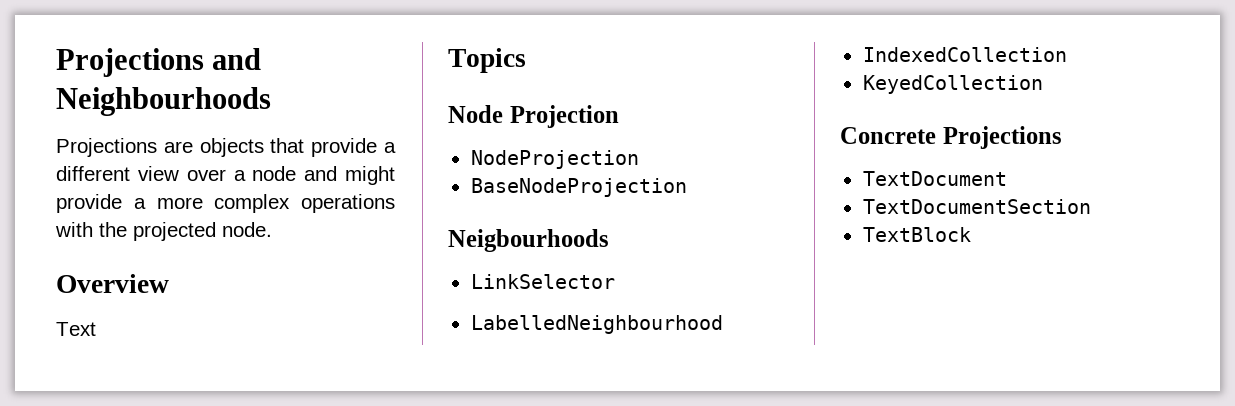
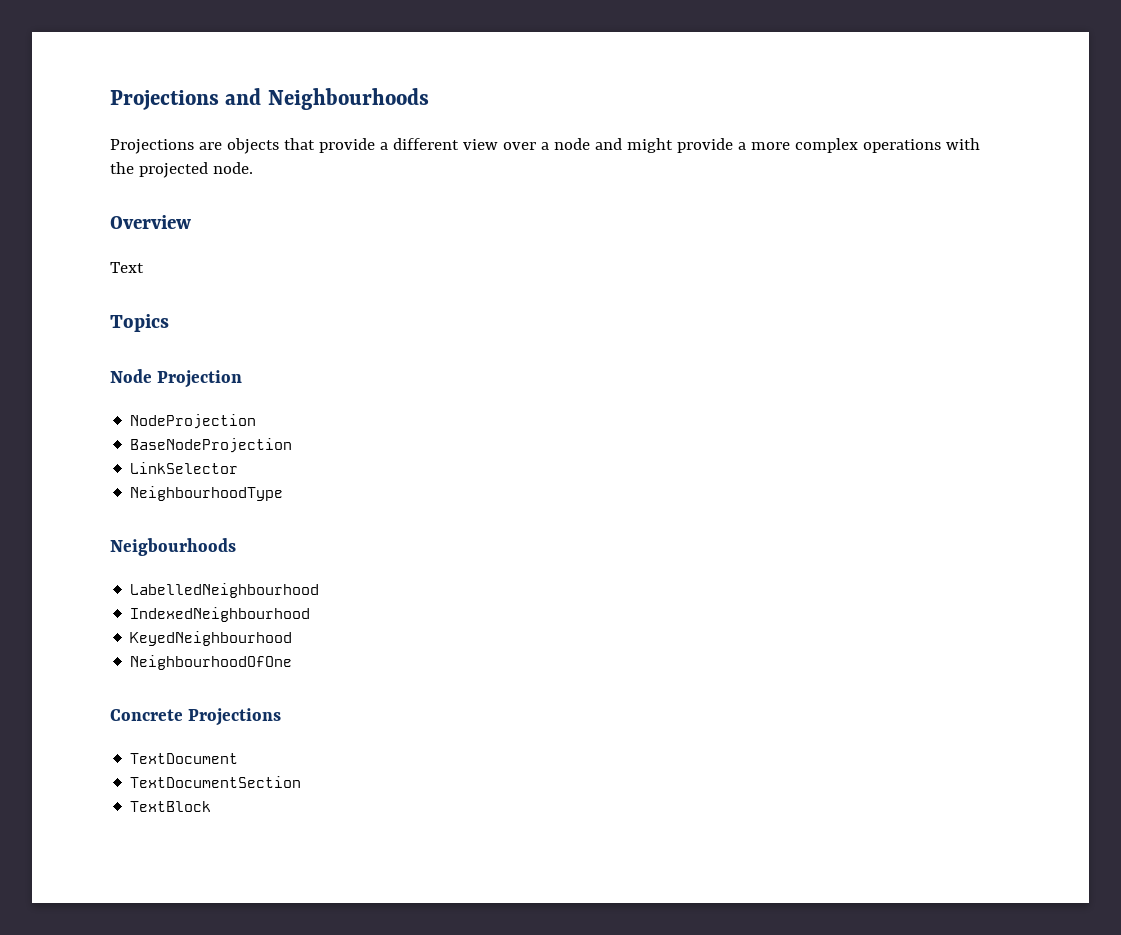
+ LinkSelector
+ NeighbourhoodType
- LinkSelector
- IndexedCollection
- KeyedCollection
+ IndexedNeighbourhood
+ KeyedNeighbourhood
+ NeighbourhoodOfOne

